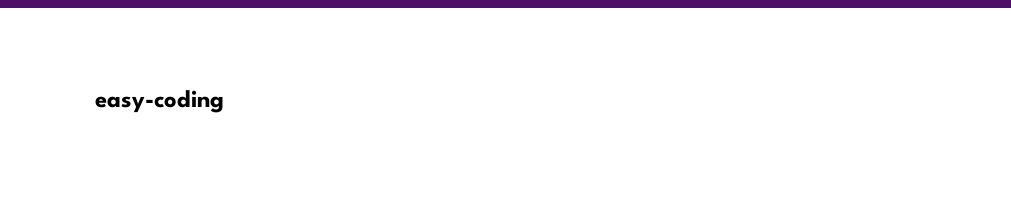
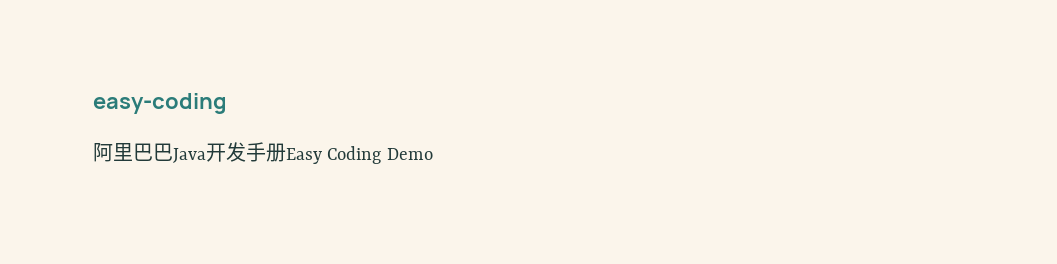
+ 阿里巴巴Java开发手册Easy Coding Demo

